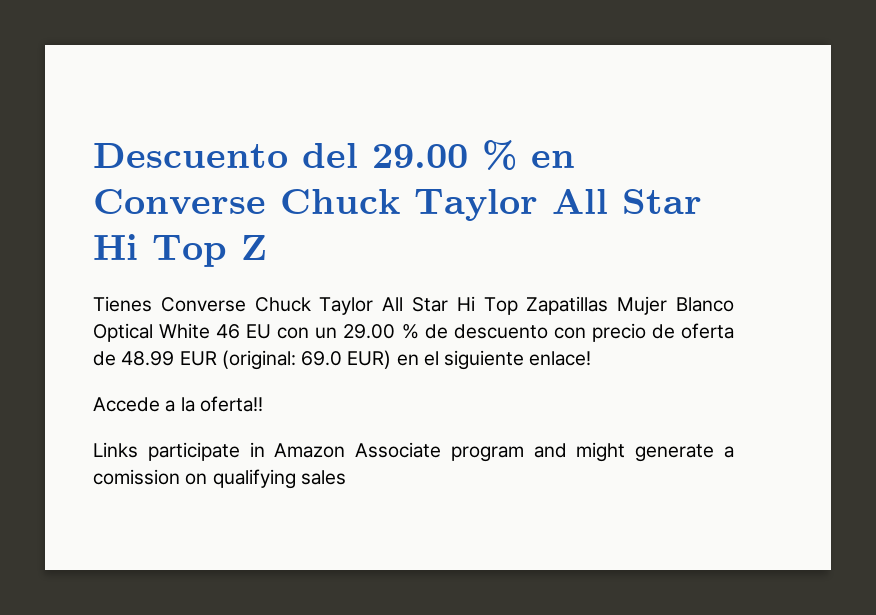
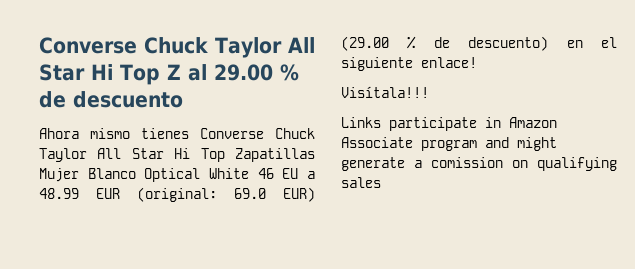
- Descuento del 29.00 % en Converse Chuck Taylor All Star Hi Top Z
- Tienes Converse Chuck Taylor All Star Hi Top Zapatillas Mujer Blanco Optical White 46 EU con un 29.00 % de descuento con precio de oferta de 48.99 EUR (original: 69.0 EUR) en el siguiente enlace!
+ Converse Chuck Taylor All Star Hi Top Z al 29.00 % de descuento
+ Ahora mismo tienes Converse Chuck Taylor All Star Hi Top Zapatillas Mujer Blanco Optical White 46 EU a 48.99 EUR (original: 69.0 EUR) (29.00 % de descuento) en el siguiente enlace!
- Accede a la oferta!!
+ Visítala!!!

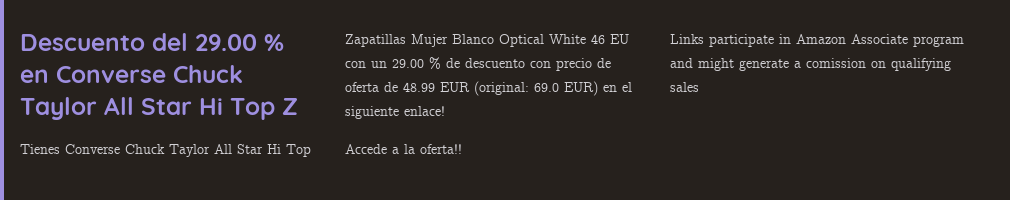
- Converse Chuck Taylor All Star Hi Top Z al 29.00 % de descuento
- Ahora mismo tienes Converse Chuck Taylor All Star Hi Top Zapatillas Mujer Blanco Optical White 46 EU a 48.99 EUR (original: 69.0 EUR) (29.00 % de descuento) en el siguiente enlace!
+ Descuento del 29.00 % en Converse Chuck Taylor All Star Hi Top Z
+ Tienes Converse Chuck Taylor All Star Hi Top Zapatillas Mujer Blanco Optical White 46 EU con un 29.00 % de descuento con precio de oferta de 48.99 EUR (original: 69.0 EUR) en el siguiente enlace!
- Visítala!!!
+ Accede a la oferta!!

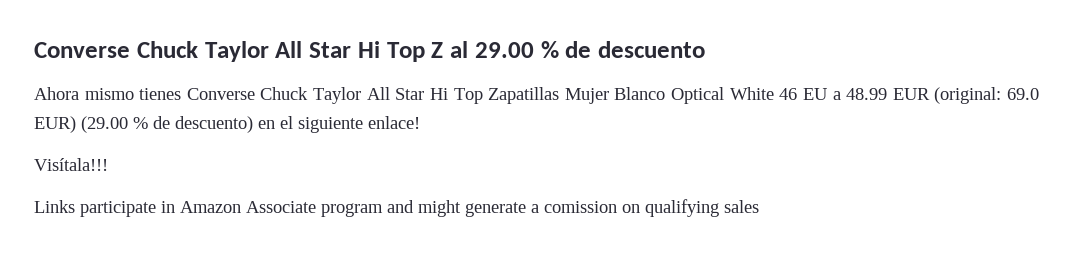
- Descuento del 29.00 % en Converse Chuck Taylor All Star Hi Top Z
- Tienes Converse Chuck Taylor All Star Hi Top Zapatillas Mujer Blanco Optical White 46 EU con un 29.00 % de descuento con precio de oferta de 48.99 EUR (original: 69.0 EUR) en el siguiente enlace!
+ Converse Chuck Taylor All Star Hi Top Z al 29.00 % de descuento
+ Ahora mismo tienes Converse Chuck Taylor All Star Hi Top Zapatillas Mujer Blanco Optical White 46 EU a 48.99 EUR (original: 69.0 EUR) (29.00 % de descuento) en el siguiente enlace!
- Accede a la oferta!!
+ Visítala!!!

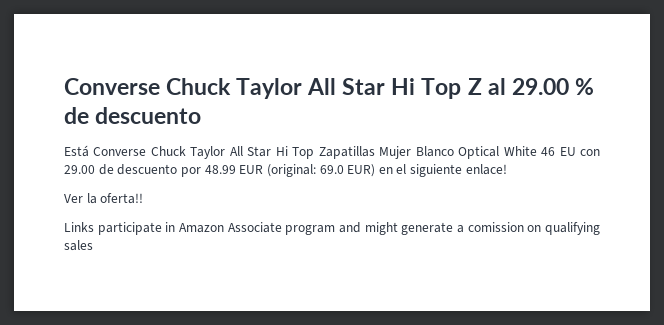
- Ahora mismo tienes Converse Chuck Taylor All Star Hi Top Zapatillas Mujer Blanco Optical White 46 EU a 48.99 EUR (original: 69.0 EUR) (29.00 % de descuento) en el siguiente enlace!
+ Está Converse Chuck Taylor All Star Hi Top Zapatillas Mujer Blanco Optical White 46 EU con 29.00 de descuento por 48.99 EUR (original: 69.0 EUR) en el siguiente enlace!
- Visítala!!!
+ Ver la oferta!!

